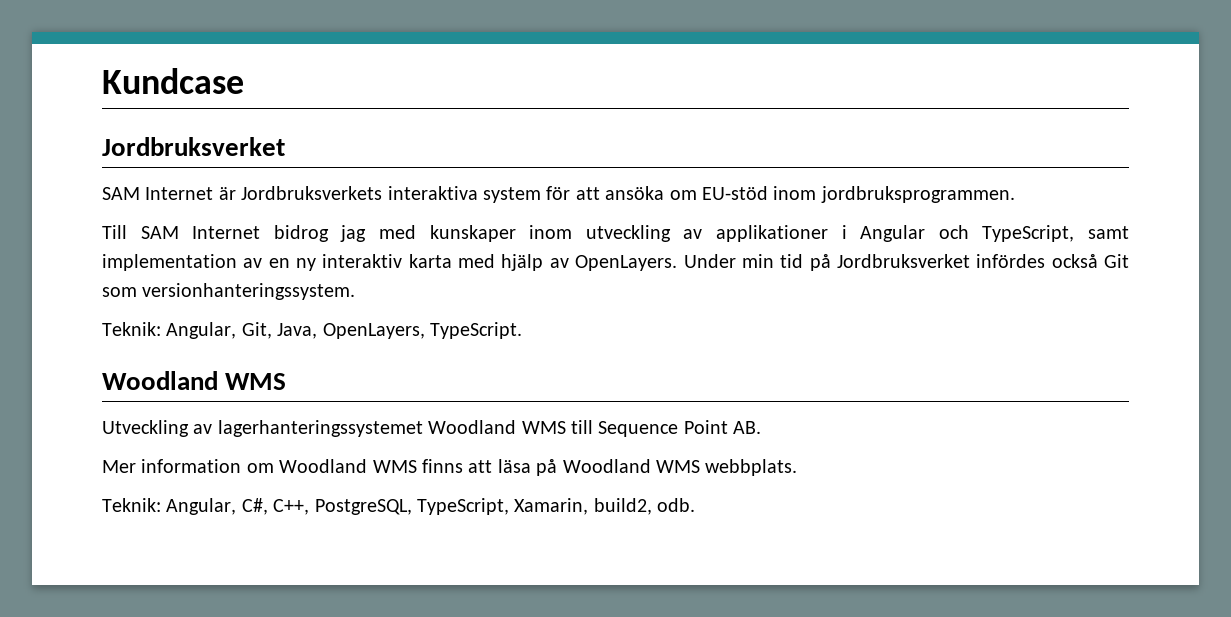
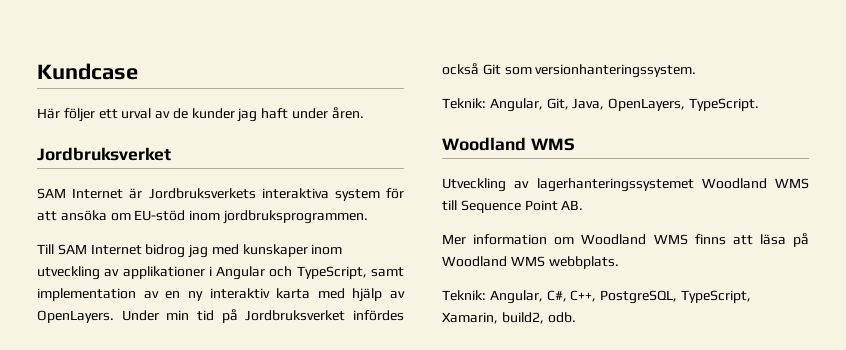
+ Här följer ett urval av de kunder jag haft under åren.

